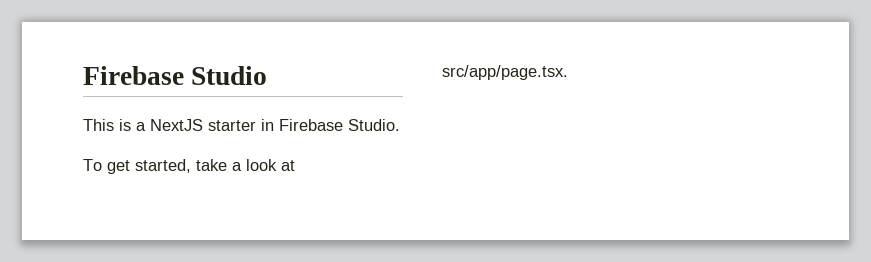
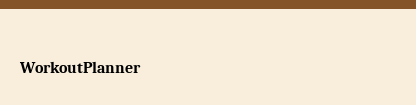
- Firebase Studio
- This is a NextJS starter in Firebase Studio.
- To get started, take a look at src/app/page.tsx.
+ WorkoutPlanner

